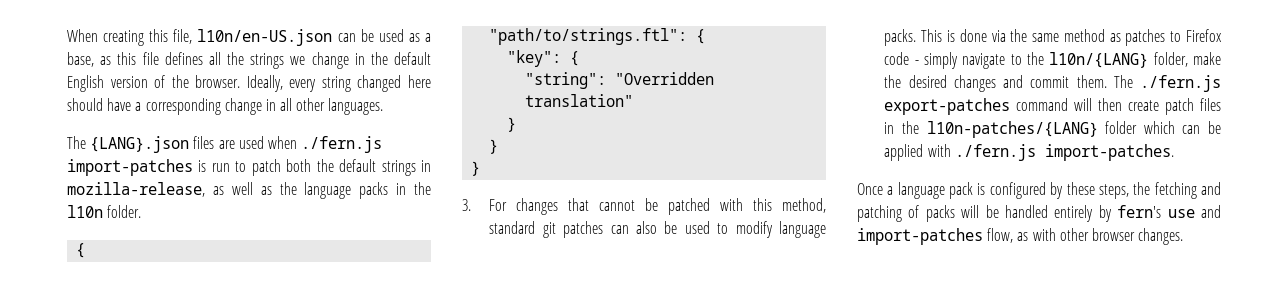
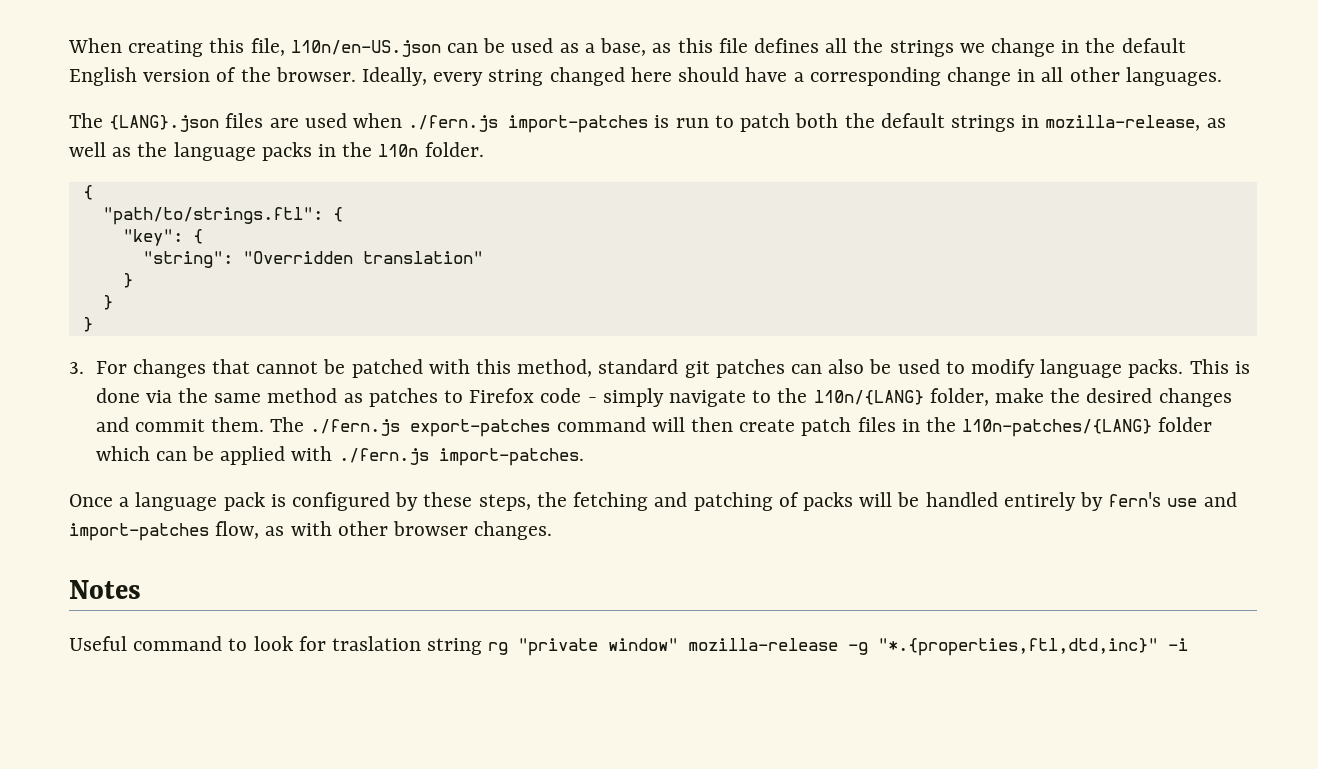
+ Notes
+ Useful command to look for traslation string rg "private window" mozilla-release -g "*.{properties,ftl,dtd,inc}" -i

